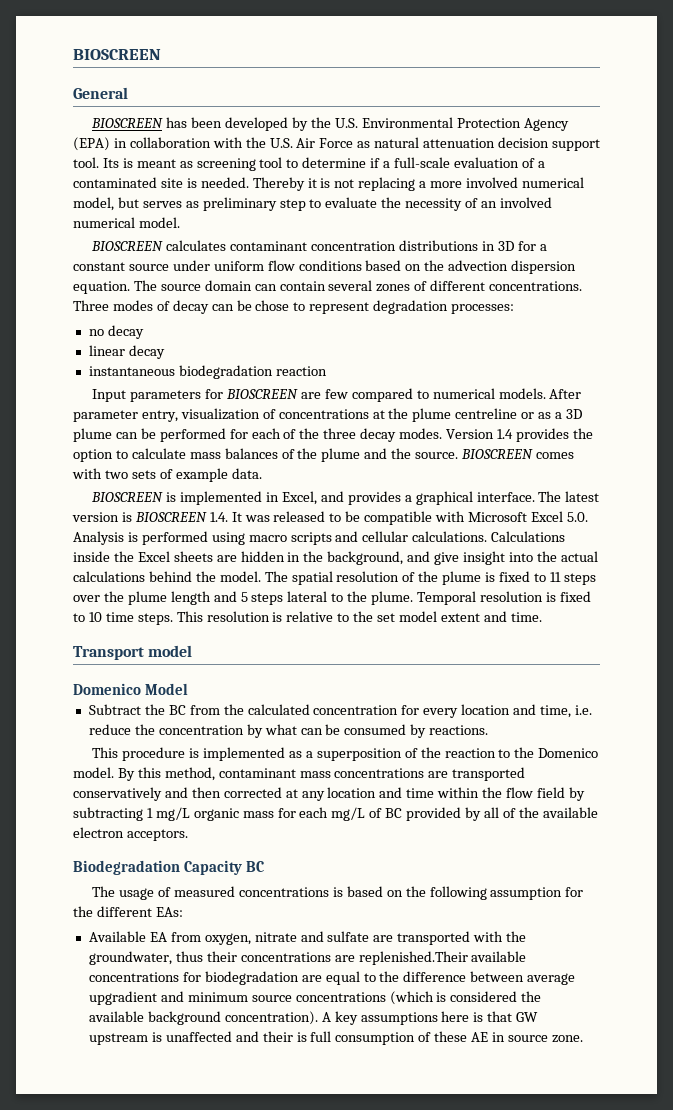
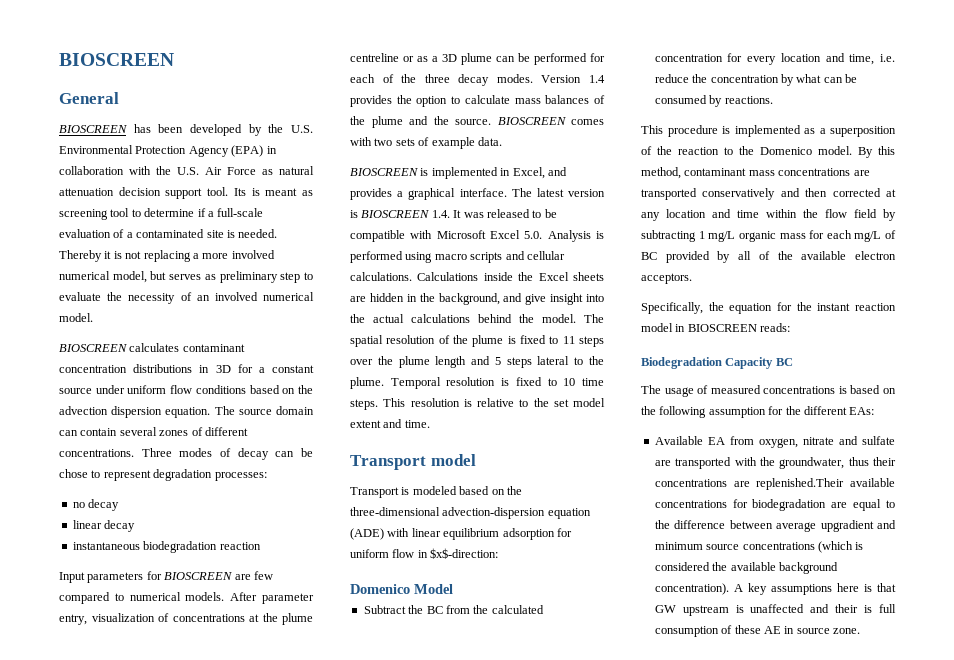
+ Transport is modeled based on the three-dimensional advection-dispersion equation (ADE) with linear equilibrium adsorption for uniform flow in $x$-direction:
+ Specifically, the equation for the instant reaction model in BIOSCREEN reads:

